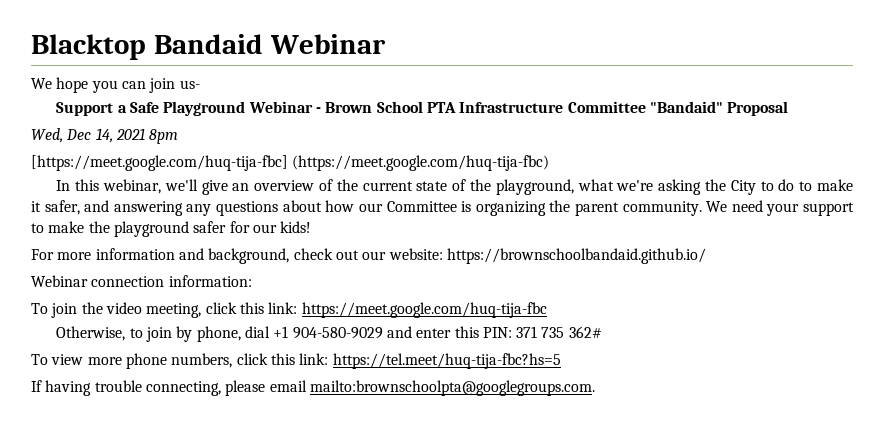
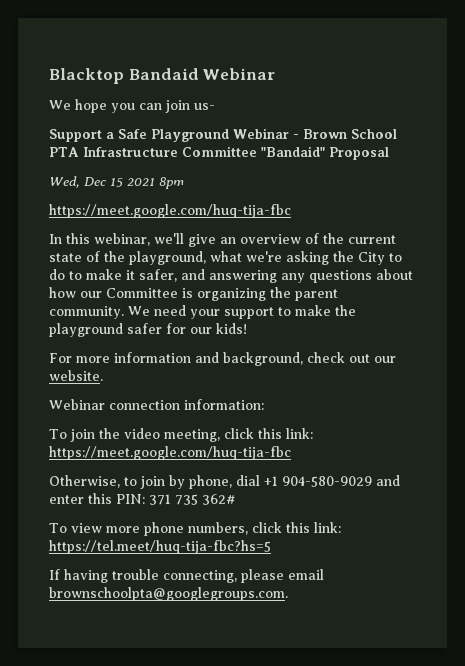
- Wed, Dec 14, 2021 8pm
- [https://meet.google.com/huq-tija-fbc] (https://meet.google.com/huq-tija-fbc)
+ Wed, Dec 15 2021 8pm
+ https://meet.google.com/huq-tija-fbc
- For more information and background, check out our website: https://brownschoolbandaid.github.io/
+ For more information and background, check out our website.
- If having trouble connecting, please email mailto:brownschoolpta@googlegroups.com.
+ If having trouble connecting, please email brownschoolpta@googlegroups.com.

